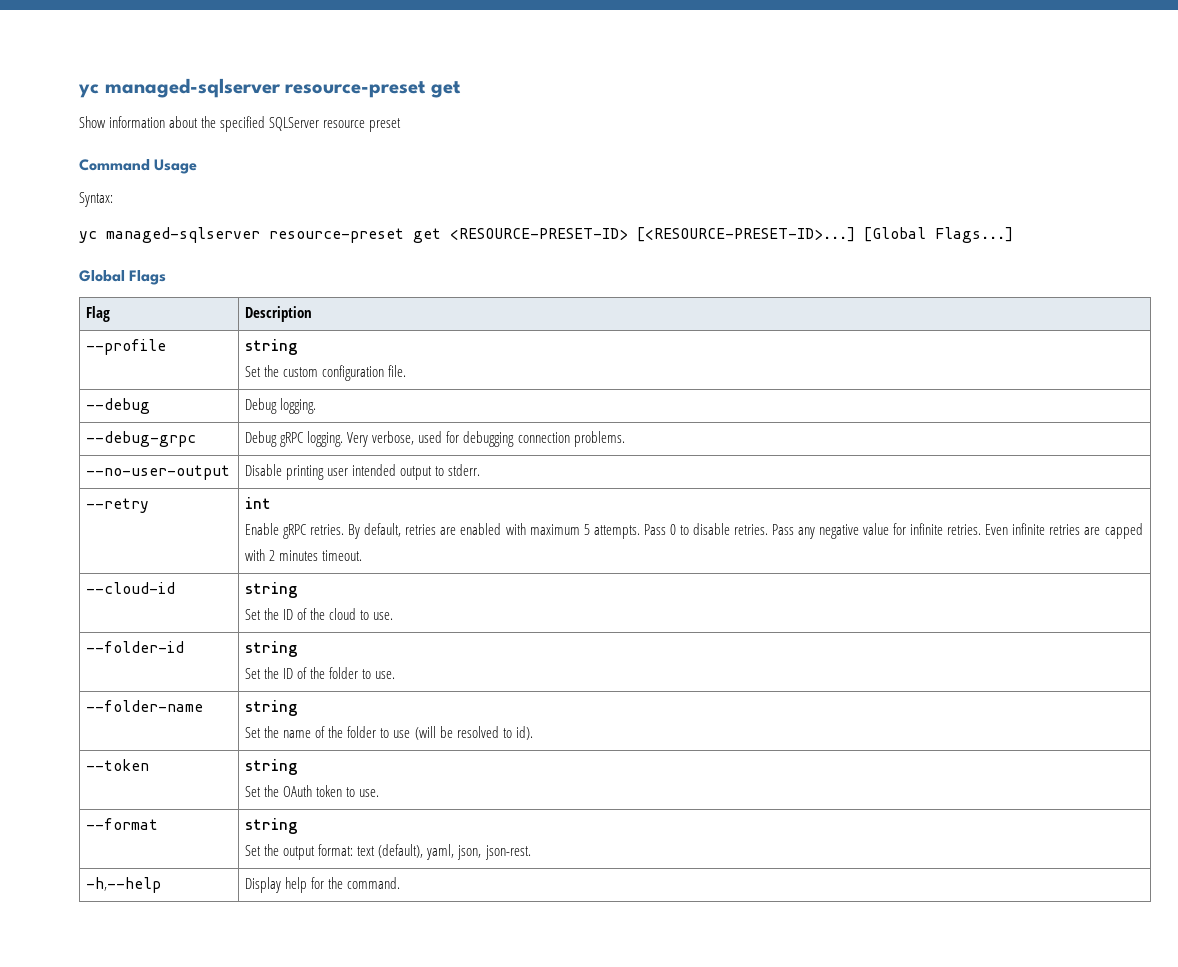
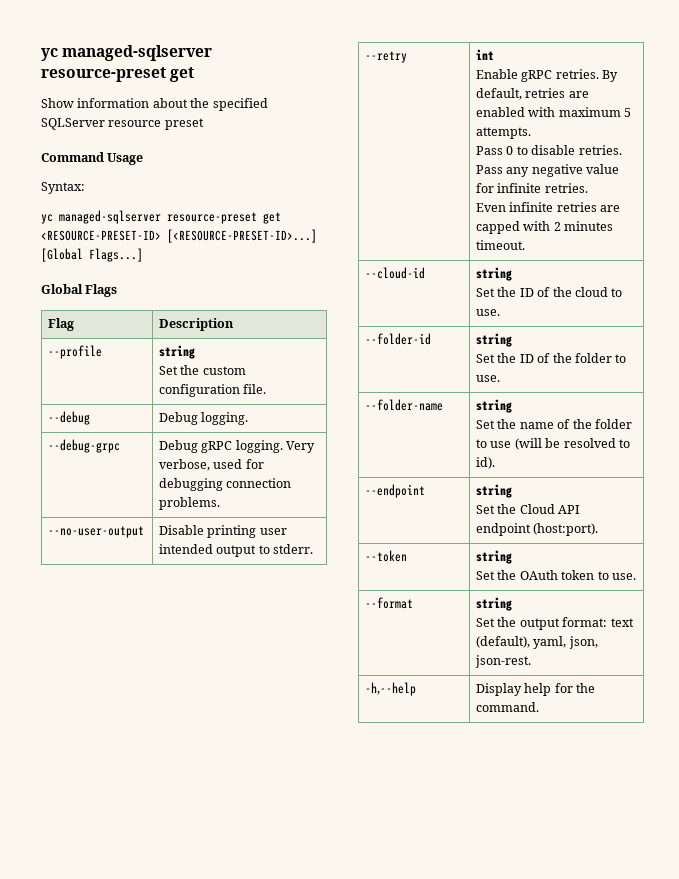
  --retry | int
- Enable gRPC retries. By default, retries are enabled with maximum 5 attempts. Pass 0 to disable retries. Pass any negative value for infinite retries. Even infinite retries are capped with 2 minutes timeout.
+ Enable gRPC retries. By default, retries are enabled with maximum 5 attempts.
+ Pass 0 to disable retries. Pass any negative value for infinite retries.
+ Even infinite retries are capped with 2 minutes timeout.
+ --endpoint | string
+ Set the Cloud API endpoint (host:port).

